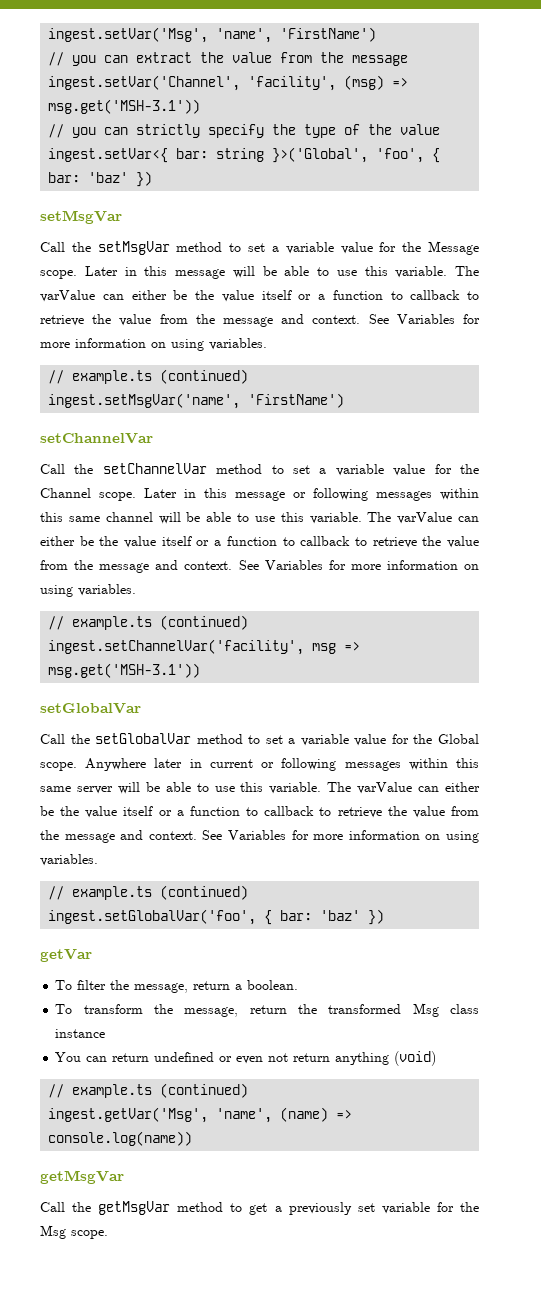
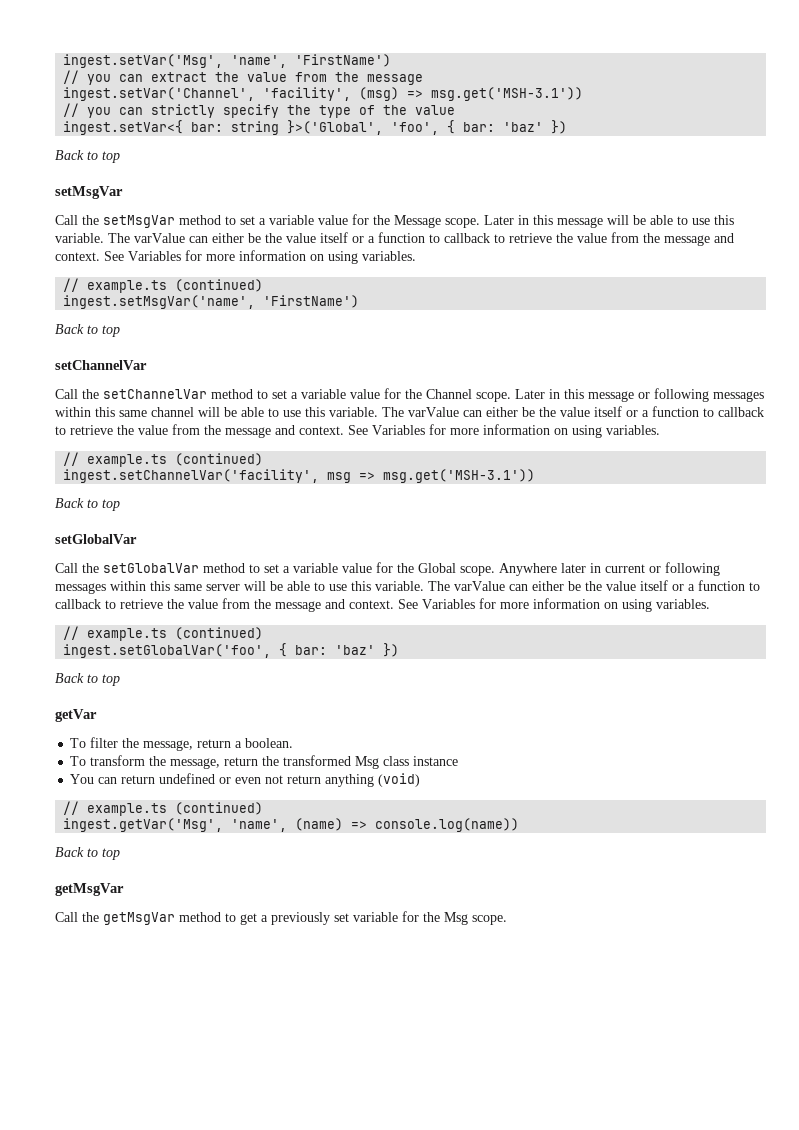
  ingest.setVar<{ bar: string }>('Global', 'foo', { bar: 'baz' })
+ Back to top
  ingest.setMsgVar('name', 'FirstName')
+ Back to top
  ingest.setChannelVar('facility', msg => msg.get('MSH-3.1'))
+ Back to top
  ingest.setGlobalVar('foo', { bar: 'baz' })
+ Back to top
  ingest.getVar('Msg', 'name', (name) => console.log(name))
+ Back to top

